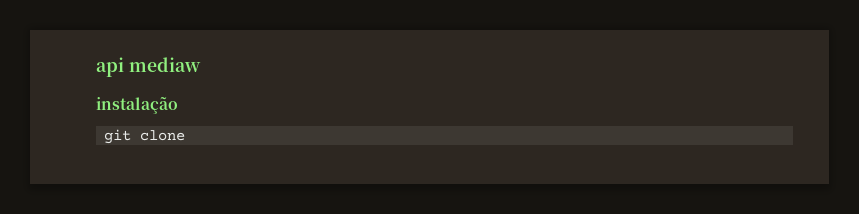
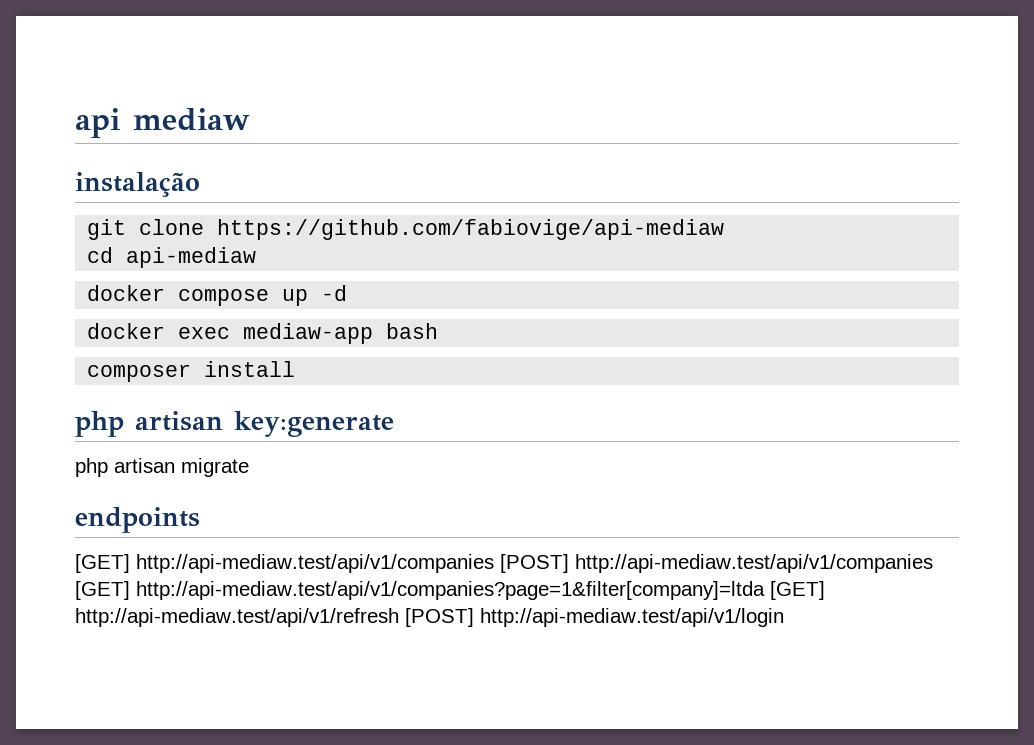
- git clone
+ git clone https://github.com/fabiovige/api-mediaw
+ cd api-mediaw
+ docker compose up -d
+ docker exec mediaw-app bash
+ composer install
+ php artisan key:generate
+ php artisan migrate
+ endpoints
+ [GET] http://api-mediaw.test/api/v1/companies [POST] http://api-mediaw.test/api/v1/companies [GET] http://api-mediaw.test/api/v1/companies?page=1&filter[company]=ltda [GET] http://api-mediaw.test/api/v1/refresh [POST] http://api-mediaw.test/api/v1/login

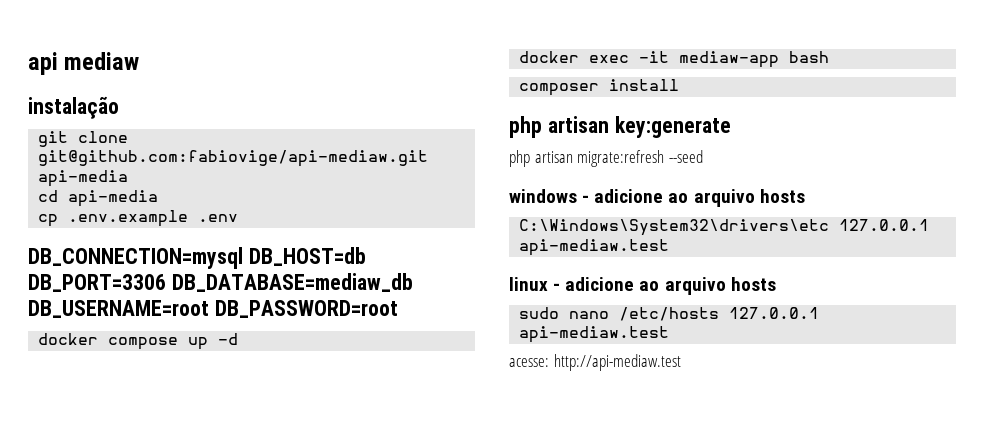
- git clone https://github.com/fabiovige/api-mediaw
+ git clone git@github.com:fabiovige/api-mediaw.git api-media
- cd api-mediaw
+ cd api-media
+ cp .env.example .env
+ DB_CONNECTION=mysql DB_HOST=db DB_PORT=3306 DB_DATABASE=mediaw_db DB_USERNAME=root DB_PASSWORD=root
- docker exec mediaw-app bash
+ docker exec -it mediaw-app bash
- php artisan migrate
- endpoints
- [GET] http://api-mediaw.test/api/v1/companies [POST] http://api-mediaw.test/api/v1/companies [GET] http://api-mediaw.test/api/v1/companies?page=1&filter[company]=ltda [GET] http://api-mediaw.test/api/v1/refresh [POST] http://api-mediaw.test/api/v1/login
+ php artisan migrate:refresh --seed
+ windows - adicione ao arquivo hosts
+ C:\Windows\System32\drivers\etc 127.0.0.1 api-mediaw.test
+ linux - adicione ao arquivo hosts
+ sudo nano /etc/hosts 127.0.0.1 api-mediaw.test
+ acesse: http://api-mediaw.test

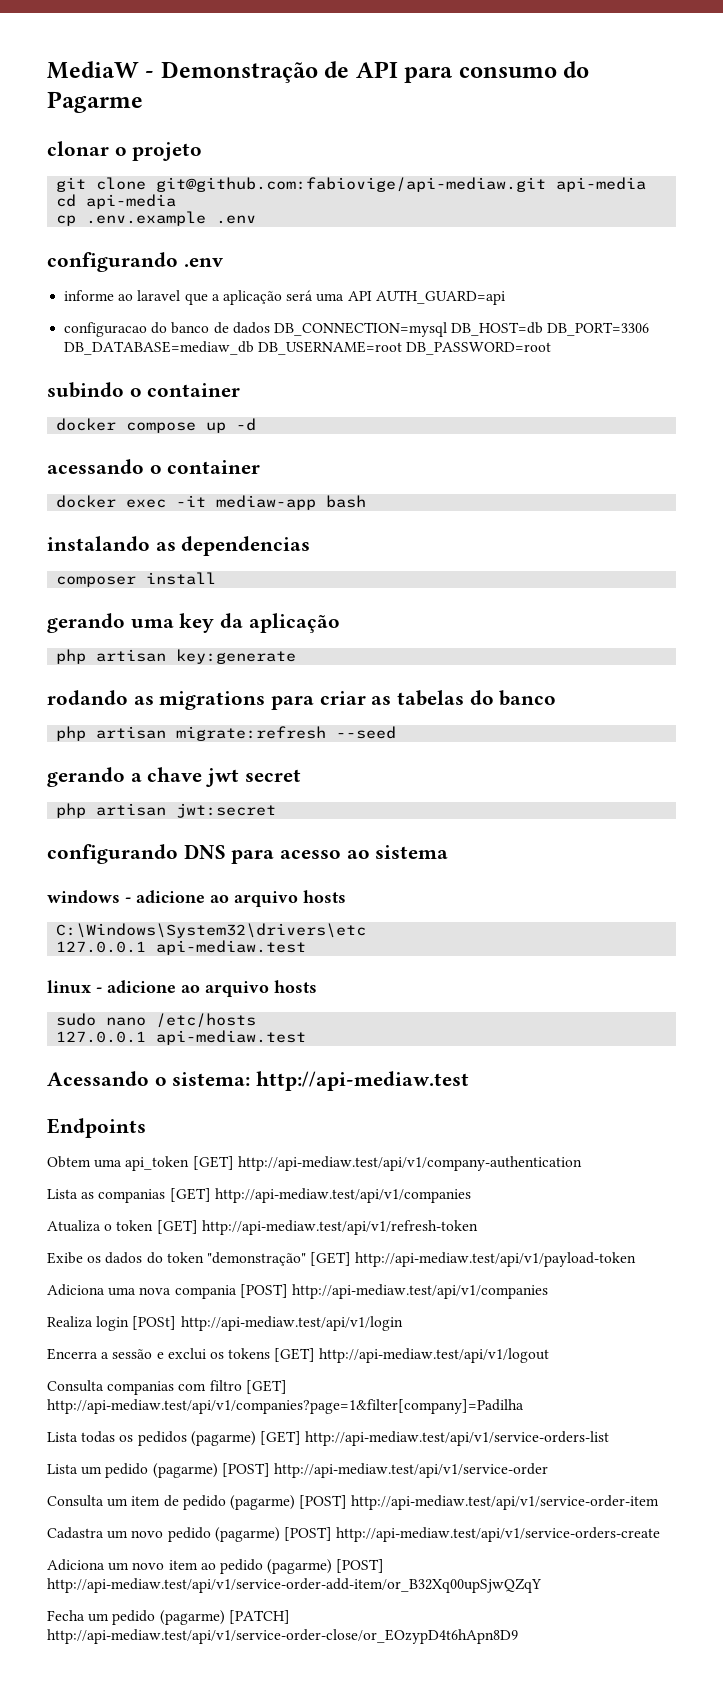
- api mediaw
- instalação
+ MediaW - Demonstração de API para consumo do Pagarme
+ clonar o projeto
- DB_CONNECTION=mysql DB_HOST=db DB_PORT=3306 DB_DATABASE=mediaw_db DB_USERNAME=root DB_PASSWORD=root
+ configurando .env
+ informe ao laravel que a aplicação será uma API AUTH_GUARD=api
+ configuracao do banco de dados DB_CONNECTION=mysql DB_HOST=db DB_PORT=3306 DB_DATABASE=mediaw_db DB_USERNAME=root DB_PASSWORD=root
+ subindo o container
+ acessando o container
+ instalando as dependencias
+ gerando uma key da aplicação
  php artisan key:generate
+ rodando as migrations para criar as tabelas do banco
  php artisan migrate:refresh --seed
+ gerando a chave jwt secret
+ php artisan jwt:secret
+ configurando DNS para acesso ao sistema
- C:\Windows\System32\drivers\etc 127.0.0.1 api-mediaw.test
+ C:\Windows\System32\drivers\etc
+ 127.0.0.1 api-mediaw.test
- sudo nano /etc/hosts 127.0.0.1 api-mediaw.test
- acesse: http://api-mediaw.test
+ sudo nano /etc/hosts
+ 127.0.0.1 api-mediaw.test
+ Acessando o sistema: http://api-mediaw.test
+ Endpoints
+ Obtem uma api_token [GET] http://api-mediaw.test/api/v1/company-authentication
+ Lista as companias [GET] http://api-mediaw.test/api/v1/companies
+ Atualiza o token [GET] http://api-mediaw.test/api/v1/refresh-token
+ Exibe os dados do token "demonstração" [GET] http://api-mediaw.test/api/v1/payload-token
+ Adiciona uma nova compania [POST] http://api-mediaw.test/api/v1/companies
+ Realiza login [POSt] http://api-mediaw.test/api/v1/login
+ Encerra a sessão e exclui os tokens [GET] http://api-mediaw.test/api/v1/logout
+ Consulta companias com filtro [GET] http://api-mediaw.test/api/v1/companies?page=1&filter[company]=Padilha
+ Lista todas os pedidos (pagarme) [GET] http://api-mediaw.test/api/v1/service-orders-list
+ Lista um pedido (pagarme) [POST] http://api-mediaw.test/api/v1/service-order
+ Consulta um item de pedido (pagarme) [POST] http://api-mediaw.test/api/v1/service-order-item
+ Cadastra um novo pedido (pagarme) [POST] http://api-mediaw.test/api/v1/service-orders-create
+ Adiciona um novo item ao pedido (pagarme) [POST] http://api-mediaw.test/api/v1/service-order-add-item/or_B32Xq00upSjwQZqY
+ Fecha um pedido (pagarme) [PATCH] http://api-mediaw.test/api/v1/service-order-close/or_EOzypD4t6hApn8D9

